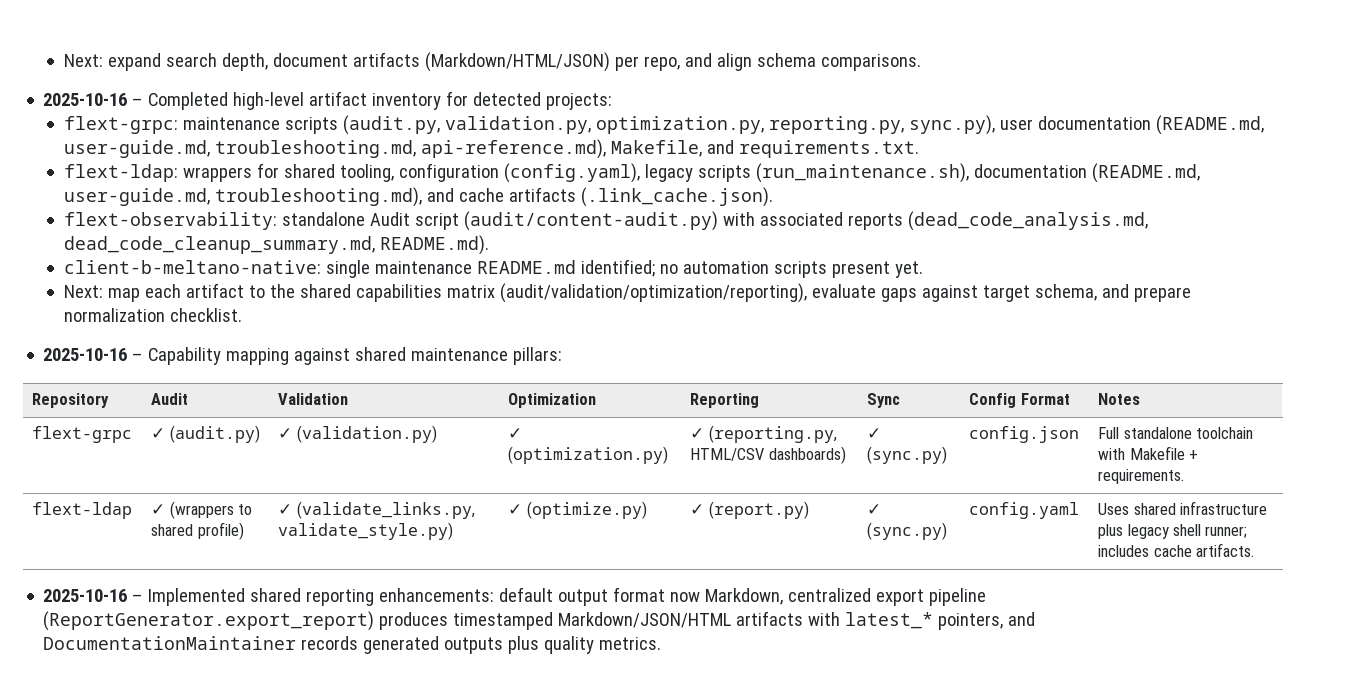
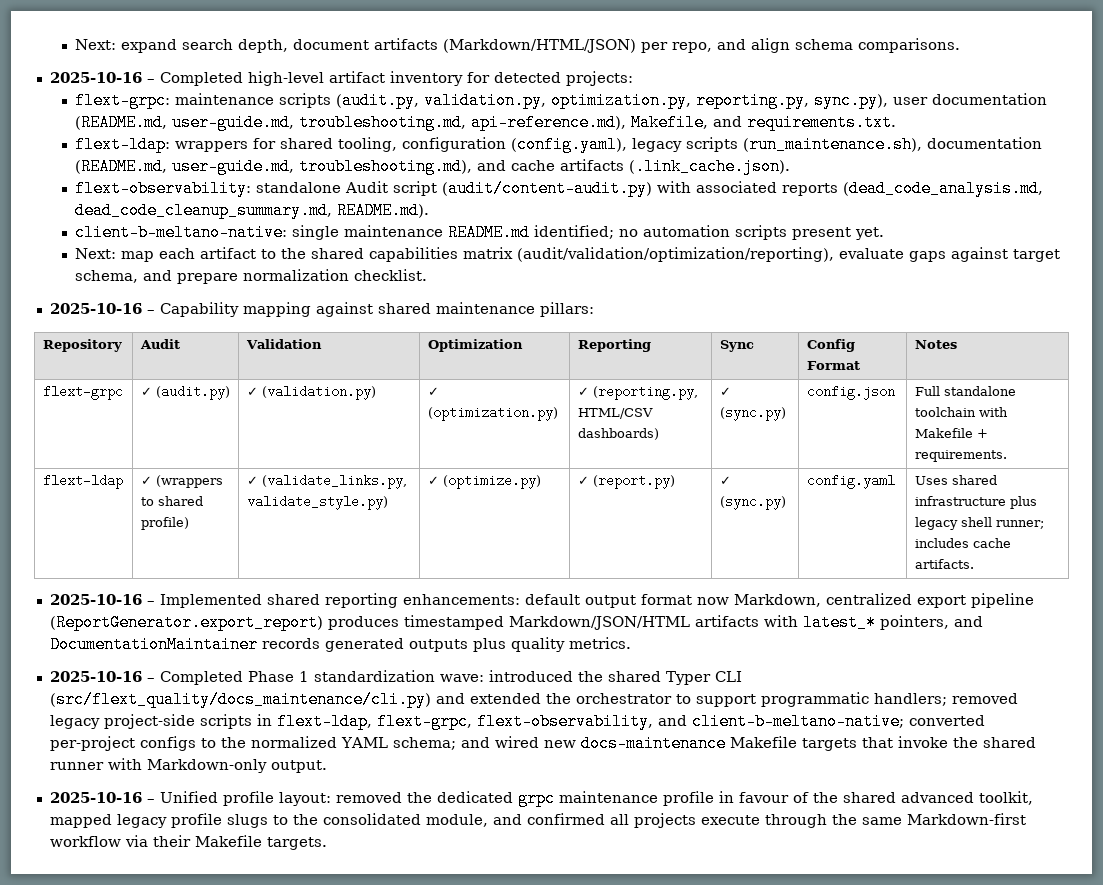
+ 2025-10-16 – Completed Phase 1 standardization wave: introduced the shared Typer CLI (src/flext_quality/docs_maintenance/cli.py) and extended the orchestrator to support programmatic handlers; removed legacy project-side scripts in flext-ldap, flext-grpc, flext-observability, and client-b-meltano-native; converted per-project configs to the normalized YAML schema; and wired new docs-maintenance Makefile targets that invoke the shared runner with Markdown-only output.
+ 2025-10-16 – Unified profile layout: removed the dedicated grpc maintenance profile in favour of the shared advanced toolkit, mapped legacy profile slugs to the consolidated module, and confirmed all projects execute through the same Markdown-first workflow via their Makefile targets.

